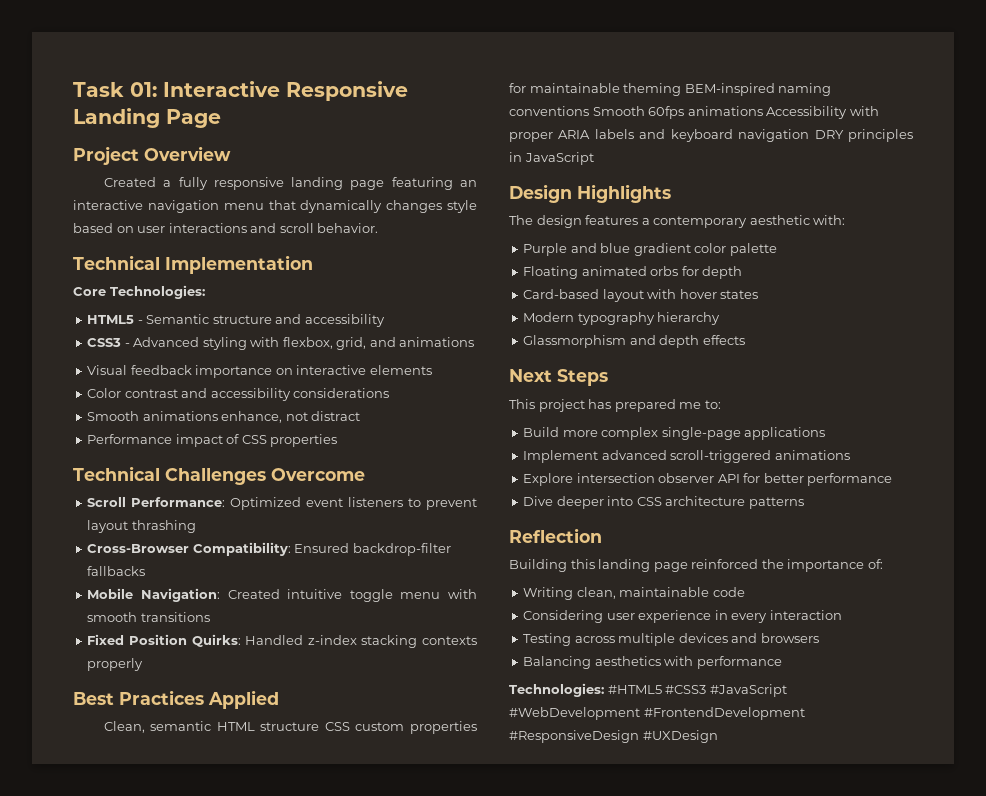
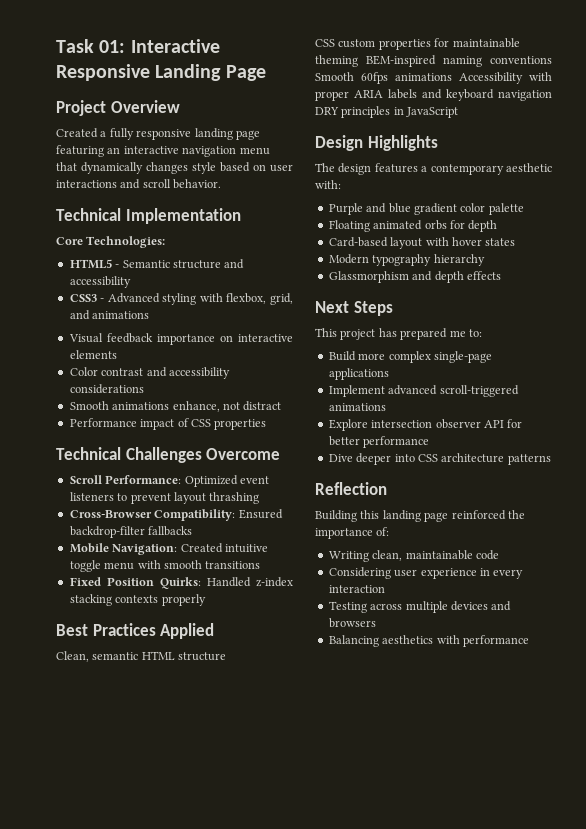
- Clean, semantic HTML structure CSS custom properties for maintainable theming BEM-inspired naming conventions Smooth 60fps animations Accessibility with proper ARIA labels and keyboard navigation DRY principles in JavaScript
+ Clean, semantic HTML structure
+ CSS custom properties for maintainable theming BEM-inspired naming conventions Smooth 60fps animations Accessibility with proper ARIA labels and keyboard navigation DRY principles in JavaScript
- Technologies: #HTML5 #CSS3 #JavaScript #WebDevelopment #FrontendDevelopment #ResponsiveDesign #UXDesign

